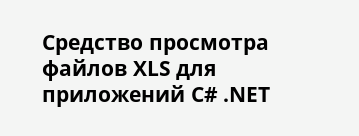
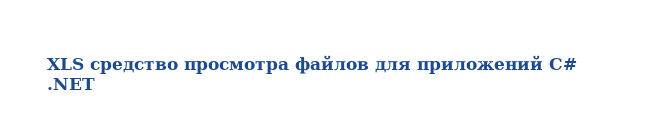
- Средство просмотра файлов XLS для приложений C# .NET
+ XLS средство просмотра файлов для приложений C# .NET

